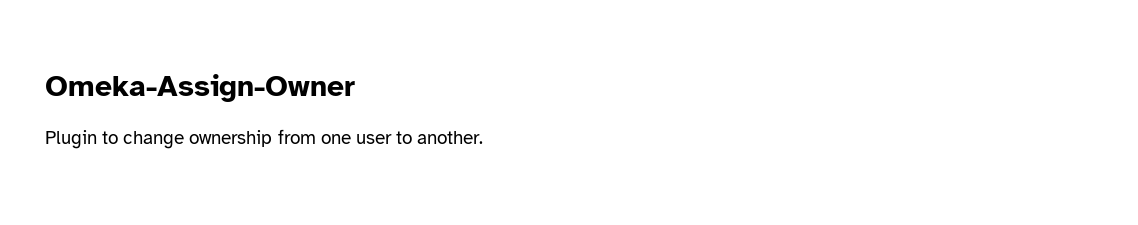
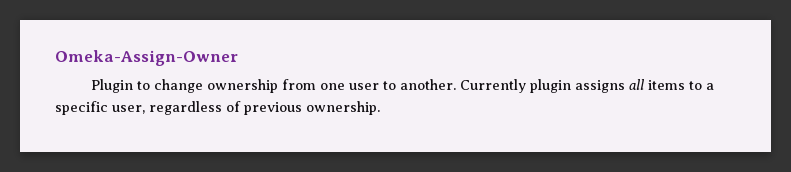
+ Currently plugin assigns all items to a specific user, regardless of previous ownership.

